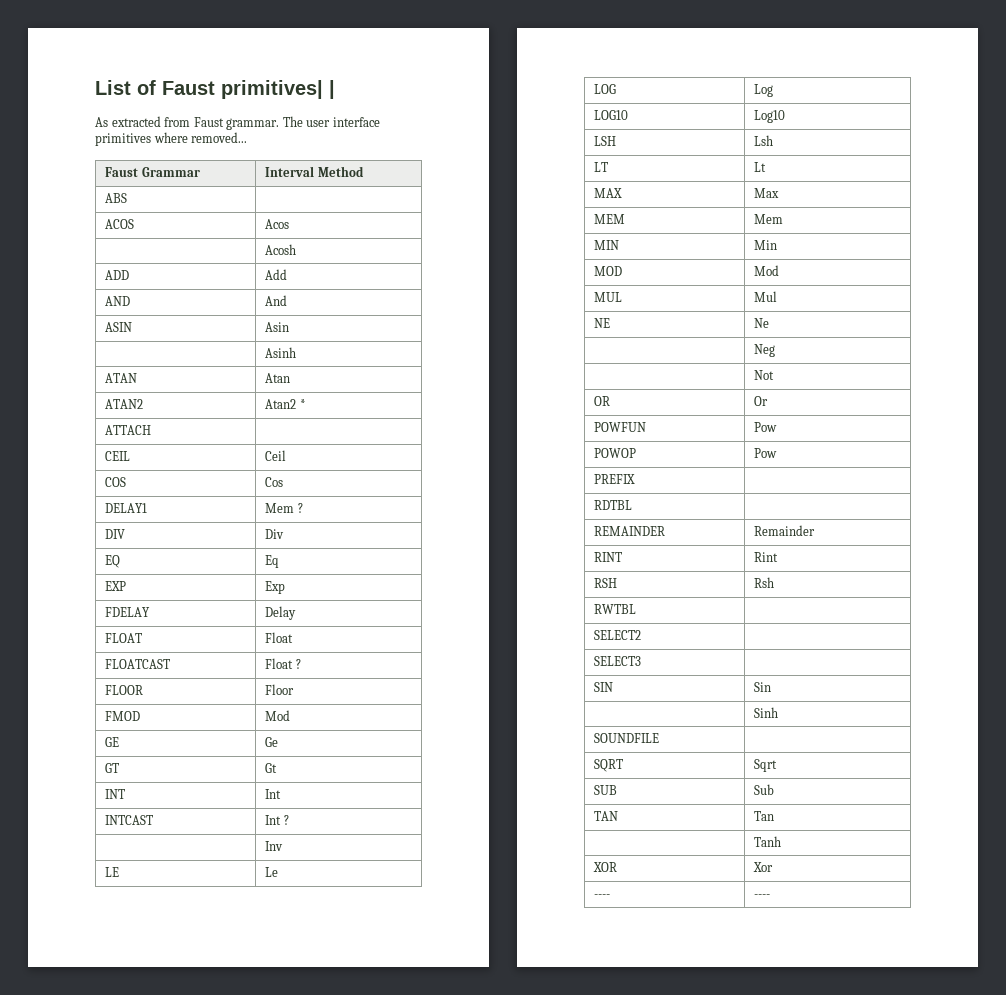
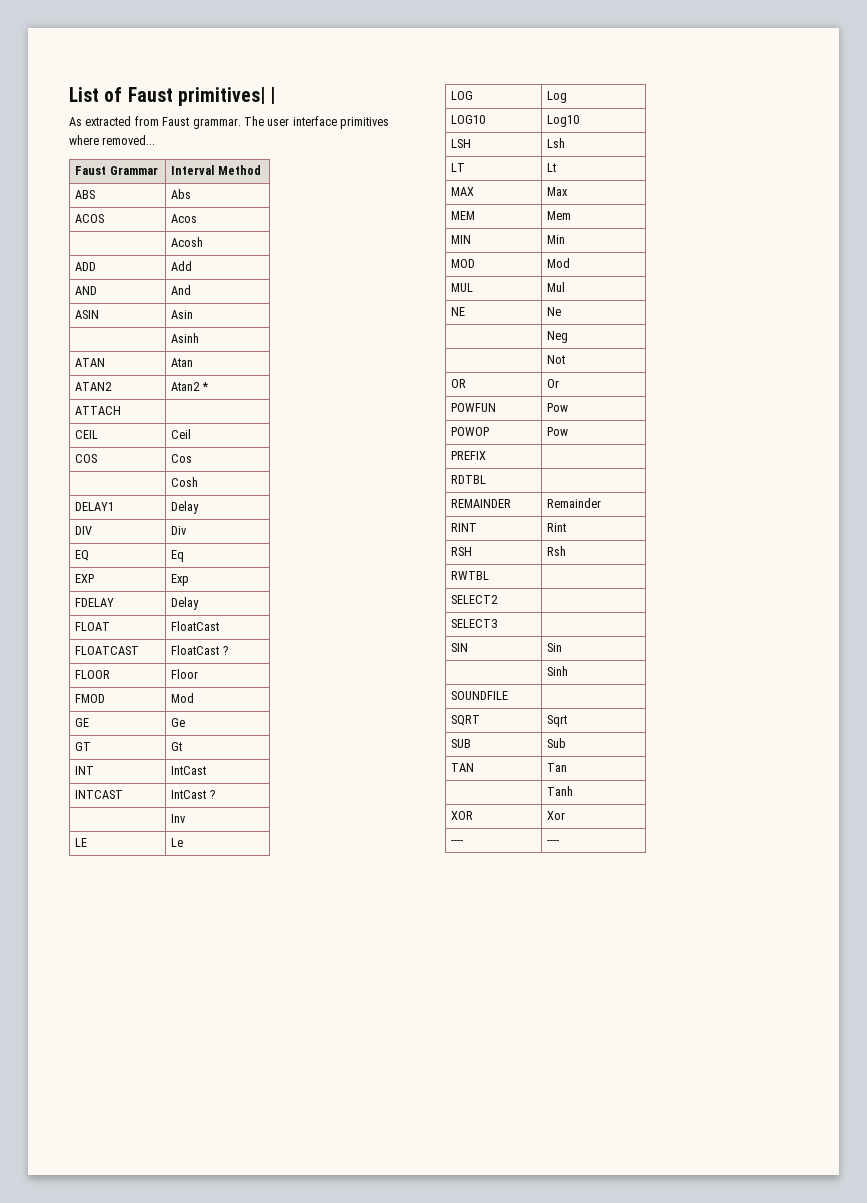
- ABS |
+ ABS | Abs
+ | Cosh
- DELAY1 | Mem ?
+ DELAY1 | Delay
- FLOAT | Float
+ FLOAT | FloatCast
- FLOATCAST | Float ?
+ FLOATCAST | FloatCast ?
- INT | Int
+ INT | IntCast
- INTCAST | Int ?
+ INTCAST | IntCast ?

